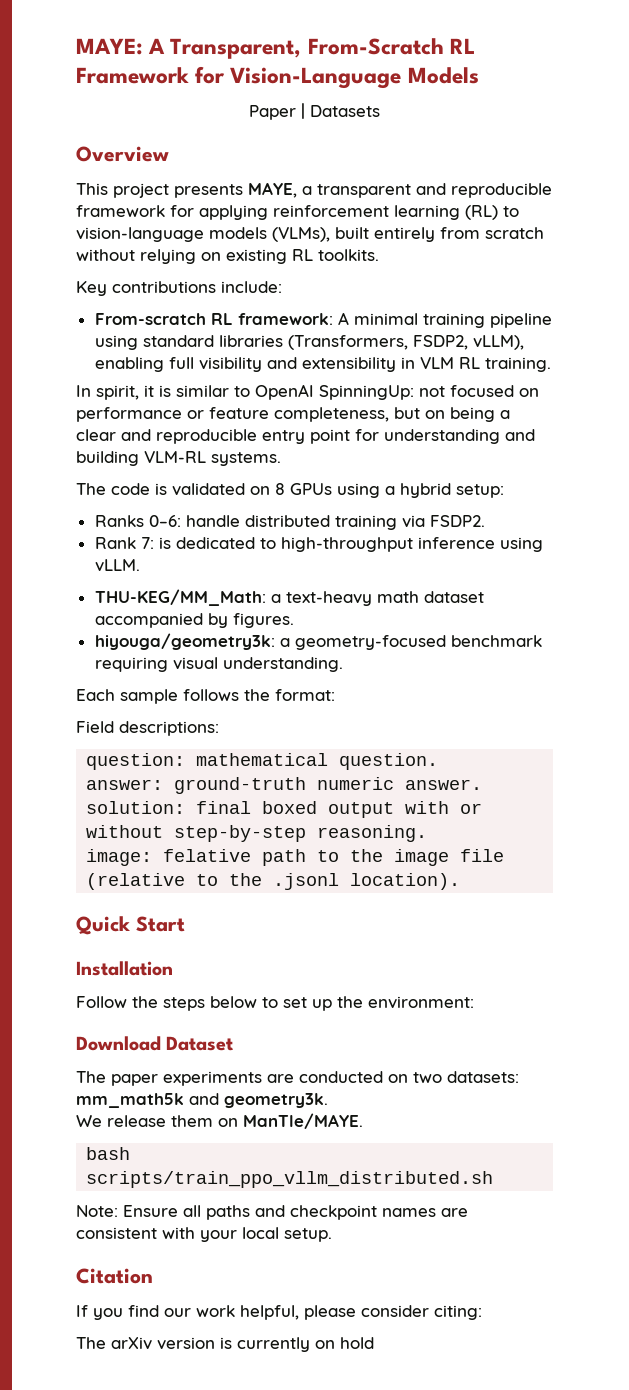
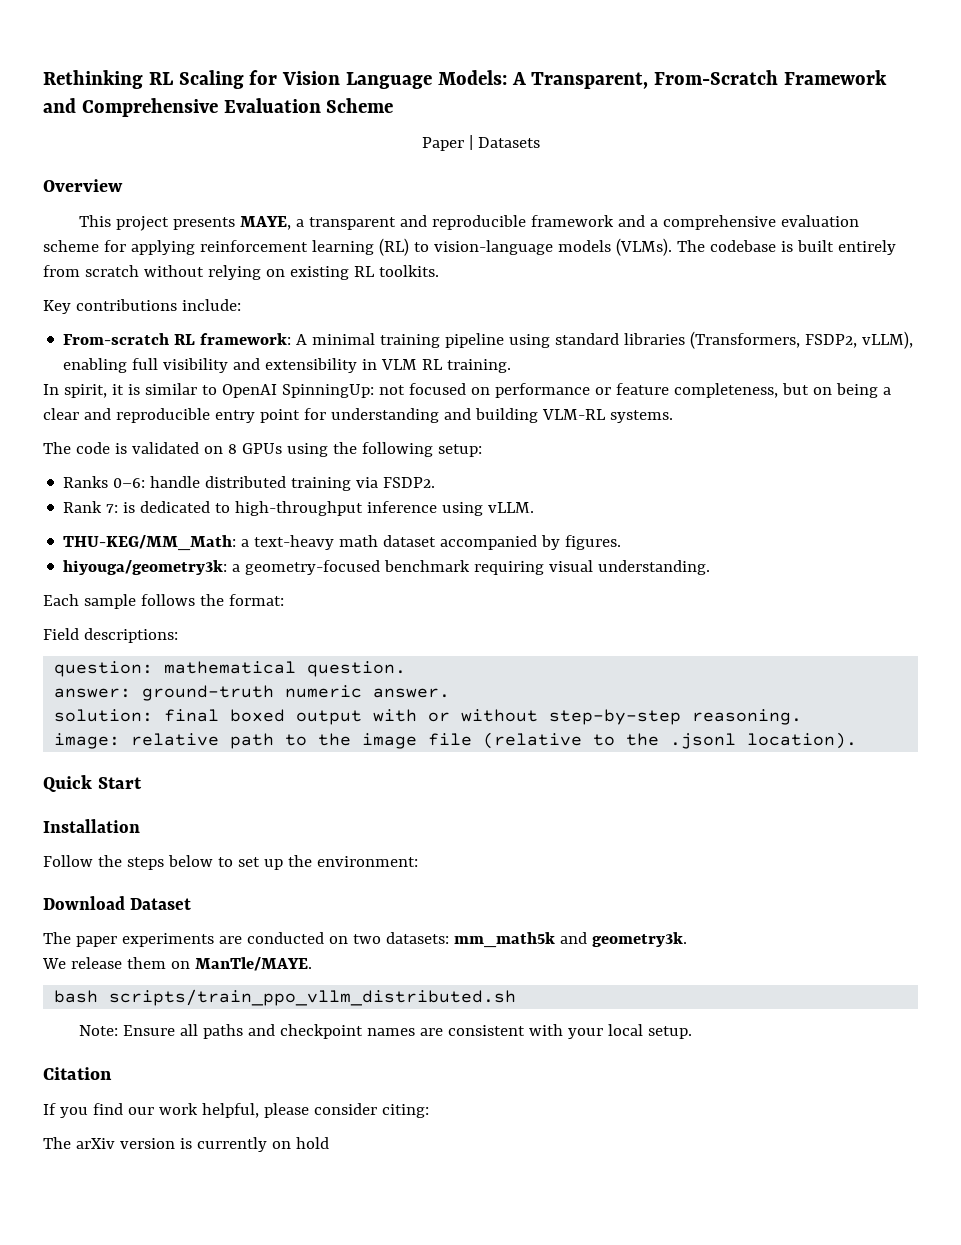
- MAYE: A Transparent, From-Scratch RL Framework for Vision-Language Models
+ Rethinking RL Scaling for Vision Language Models: A Transparent, From-Scratch Framework and Comprehensive Evaluation Scheme
- This project presents MAYE, a transparent and reproducible framework for applying reinforcement learning (RL) to vision-language models (VLMs), built entirely from scratch without relying on existing RL toolkits.
+ This project presents MAYE, a transparent and reproducible framework and a comprehensive evaluation scheme for applying reinforcement learning (RL) to vision-language models (VLMs). The codebase is built entirely from scratch without relying on existing RL toolkits.
- The code is validated on 8 GPUs using a hybrid setup:
+ The code is validated on 8 GPUs using the following setup:
- image: felative path to the image file (relative to the .jsonl location).
+ image: relative path to the image file (relative to the .jsonl location).

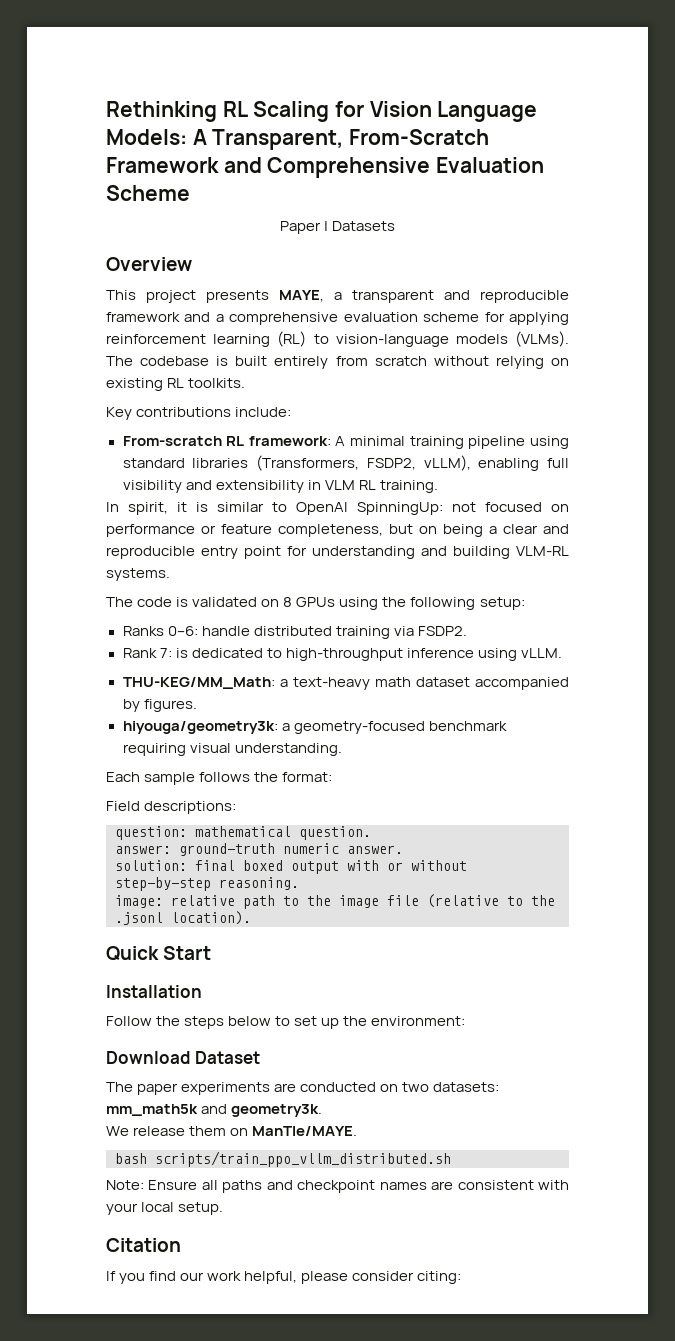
- The arXiv version is currently on hold

